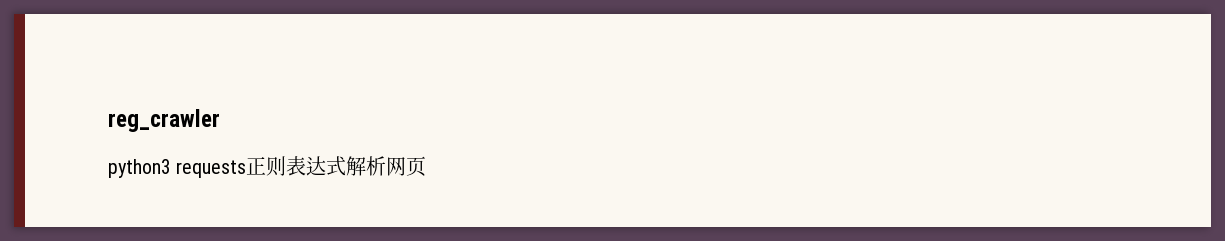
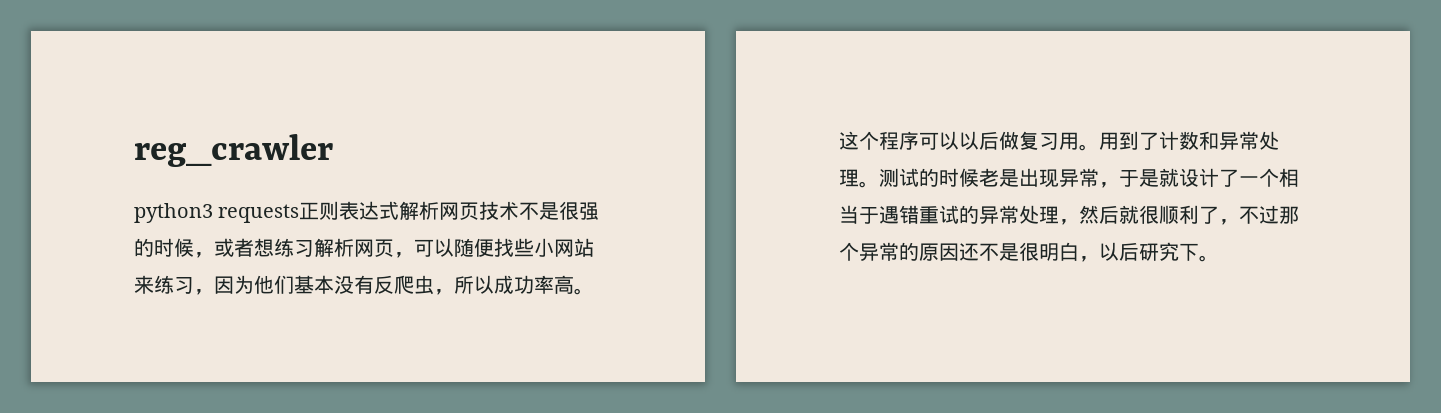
- python3 requests正则表达式解析网页
+ python3 requests正则表达式解析网页技术不是很强的时候，或者想练习解析网页，可以随便找些小网站来练习，因为他们基本没有反爬虫，所以成功率高。这个程序可以以后做复习用。用到了计数和异常处理。测试的时候老是出现异常，于是就设计了一个相当于遇错重试的异常处理，然后就很顺利了，不过那个异常的原因还不是很明白，以后研究下。

